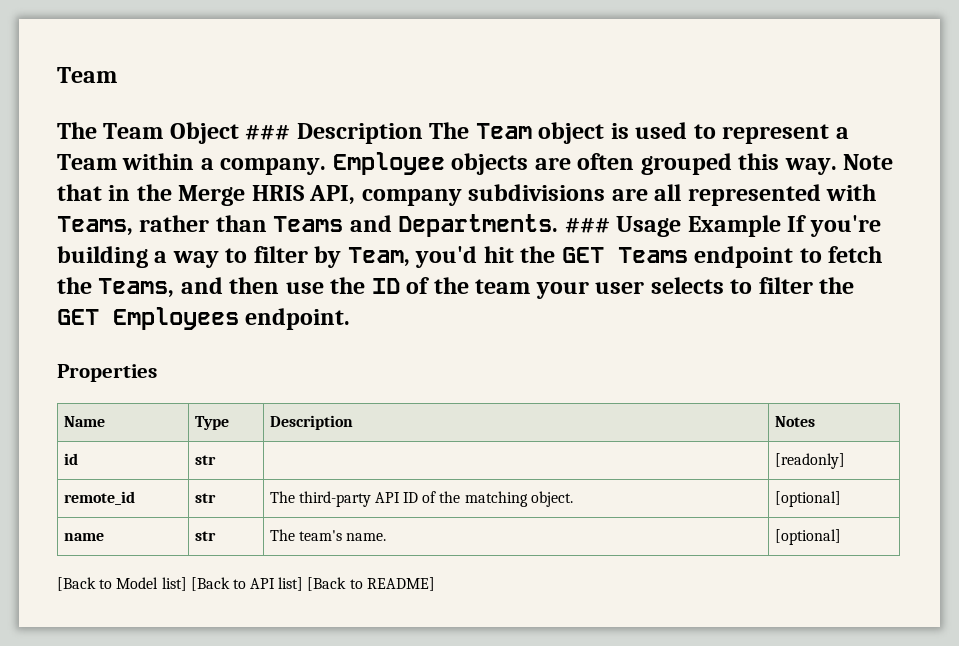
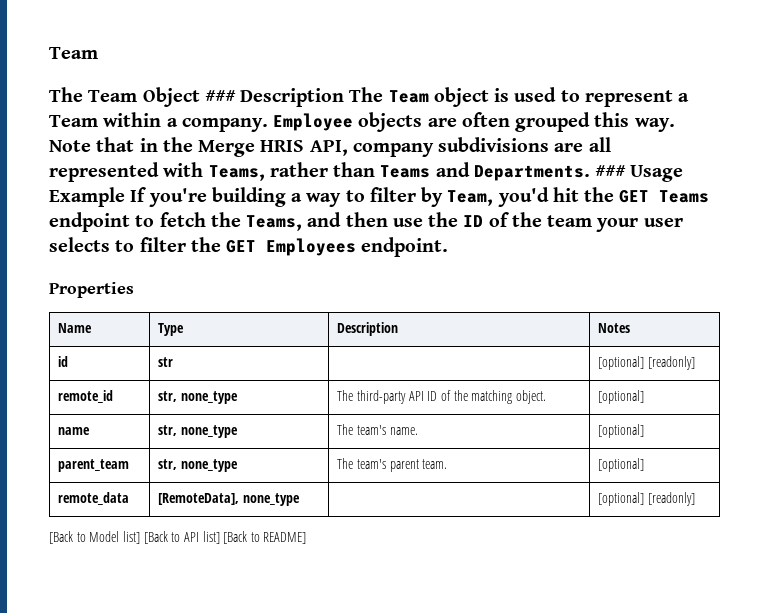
- id | str | | [readonly]
+ id | str | | [optional] [readonly]
- remote_id | str | The third-party API ID of the matching object. | [optional]
+ remote_id | str, none_type | The third-party API ID of the matching object. | [optional]
- name | str | The team's name. | [optional]
+ name | str, none_type | The team's name. | [optional]
+ parent_team | str, none_type | The team's parent team. | [optional]
+ remote_data | [RemoteData], none_type | | [optional] [readonly]

